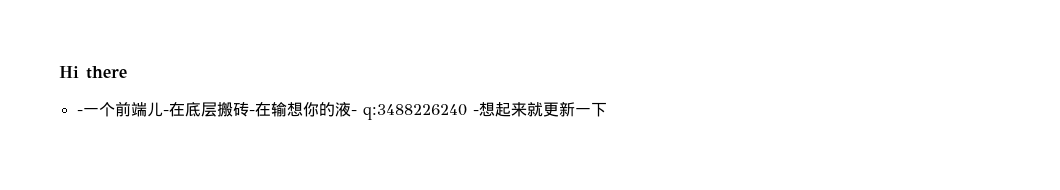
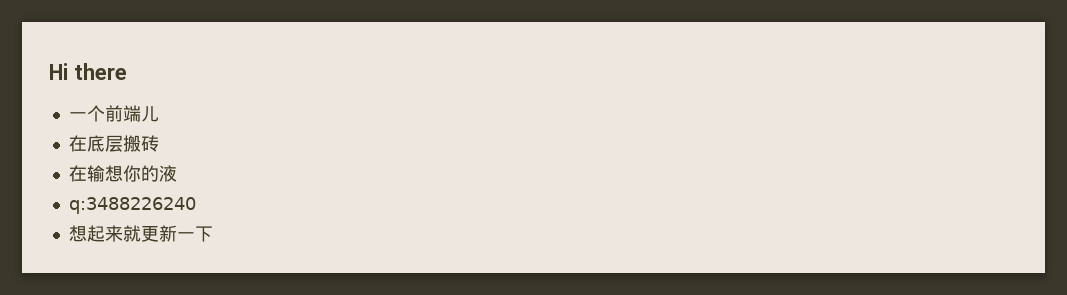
- -一个前端儿-在底层搬砖-在输想你的液- q:3488226240 -想起来就更新一下
+ 一个前端儿
+ 在底层搬砖
+ 在输想你的液
+ q:3488226240
+ 想起来就更新一下

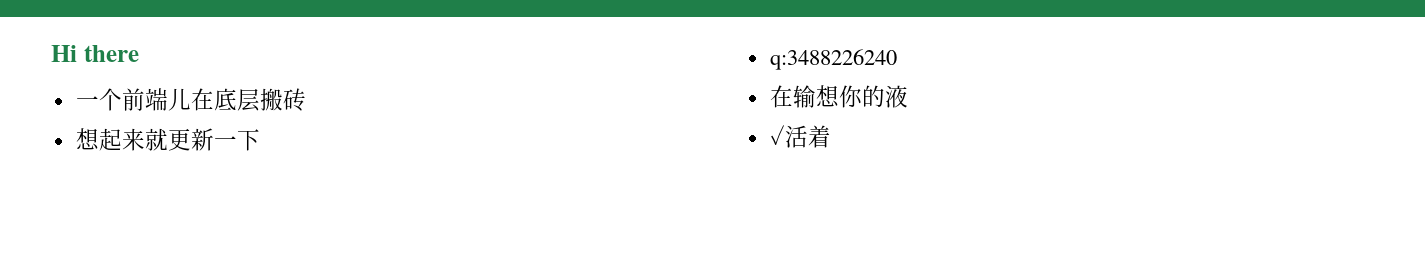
- 一个前端儿
- 在底层搬砖
+ 一个前端儿在底层搬砖
- 在输想你的液
- q:3488226240
+ q:3488226240
+ 在输想你的液
+ ✓活着

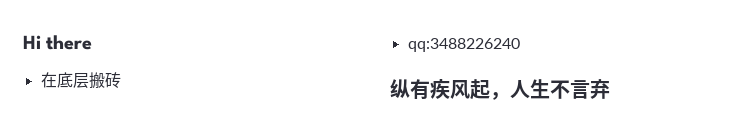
- 一个前端儿在底层搬砖
+ 在底层搬砖
- 想起来就更新一下
- q:3488226240
- 在输想你的液
- ✓活着
+ qq:3488226240
+ 纵有疾风起，人生不言弃

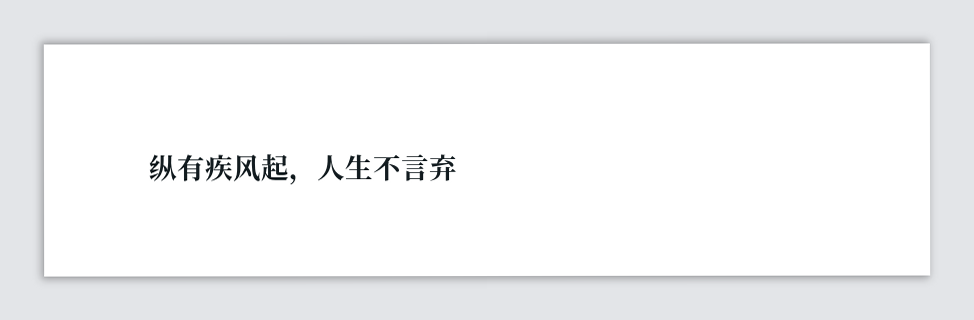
- Hi there
- 在底层搬砖
- qq:3488226240

